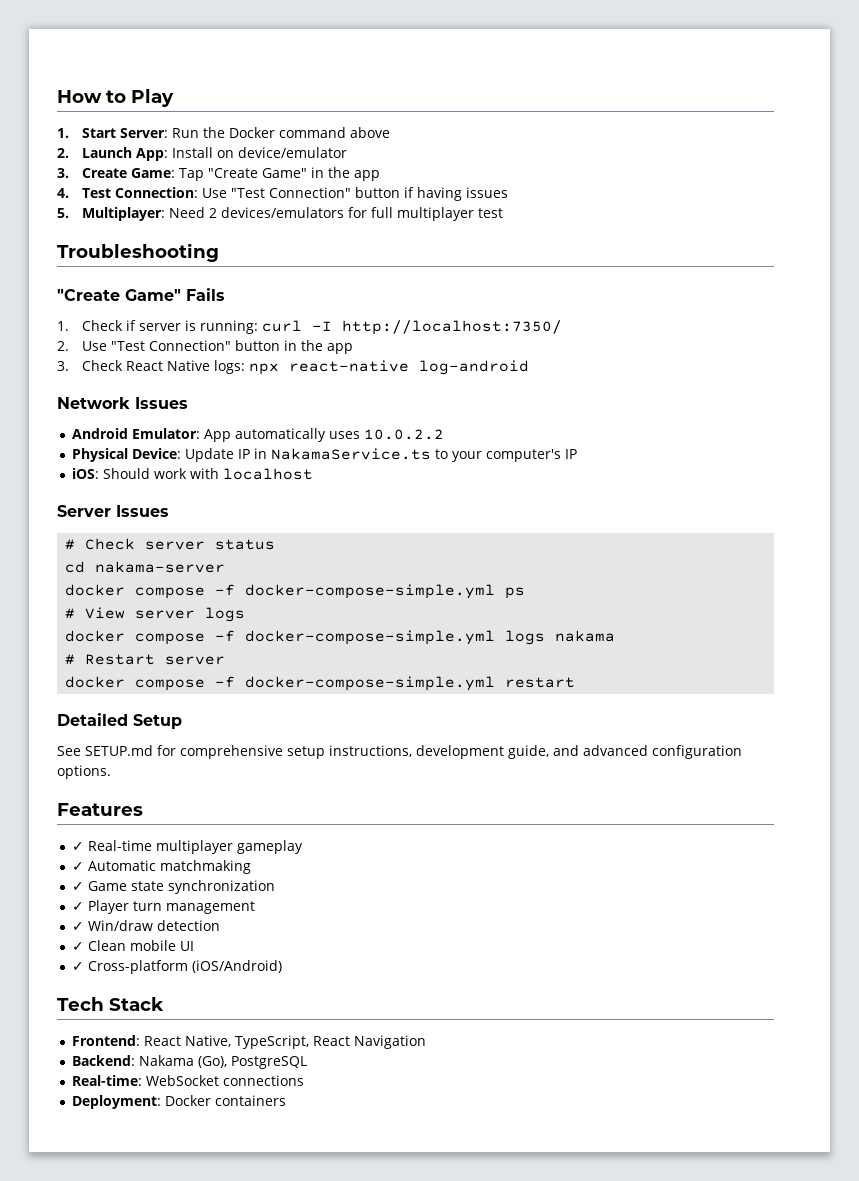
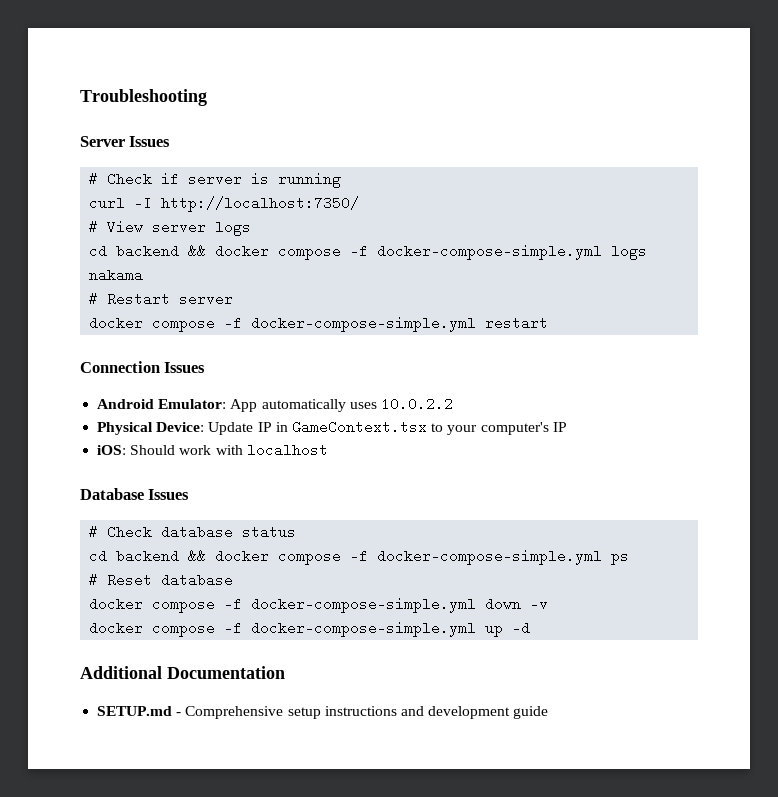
- How to Play
- 1. Start Server: Run the Docker command above
- 2. Launch App: Install on device/emulator
- 3. Create Game: Tap "Create Game" in the app
- 4. Test Connection: Use "Test Connection" button if having issues
- 5. Multiplayer: Need 2 devices/emulators for full multiplayer test
  Troubleshooting
- "Create Game" Fails
- 1. Check if server is running: curl -I http://localhost:7350/
- 2. Use "Test Connection" button in the app
- 3. Check React Native logs: npx react-native log-android
- Network Issues
- Android Emulator: App automatically uses 10.0.2.2
- Physical Device: Update IP in NakamaService.ts to your computer's IP
- iOS: Should work with localhost
  Server Issues
- # Check server status
- cd nakama-server
- docker compose -f docker-compose-simple.yml ps
+ # Check if server is running
+ curl -I http://localhost:7350/
- docker compose -f docker-compose-simple.yml logs nakama
+ cd backend && docker compose -f docker-compose-simple.yml logs nakama
- Detailed Setup
- See SETUP.md for comprehensive setup instructions, development guide, and advanced configuration options.
- Features
- ✓ Real-time multiplayer gameplay
- ✓ Automatic matchmaking
- ✓ Game state synchronization
- ✓ Player turn management
- ✓ Win/draw detection
- ✓ Clean mobile UI
- ✓ Cross-platform (iOS/Android)
- Tech Stack
- Frontend: React Native, TypeScript, React Navigation
- Backend: Nakama (Go), PostgreSQL
- Real-time: WebSocket connections
- Deployment: Docker containers
+ Connection Issues
+ Android Emulator: App automatically uses 10.0.2.2
+ Physical Device: Update IP in GameContext.tsx to your computer's IP
+ iOS: Should work with localhost
+ Database Issues
+ # Check database status
+ cd backend && docker compose -f docker-compose-simple.yml ps
+ # Reset database
+ docker compose -f docker-compose-simple.yml down -v
+ docker compose -f docker-compose-simple.yml up -d
+ Additional Documentation
+ SETUP.md - Comprehensive setup instructions and development guide

